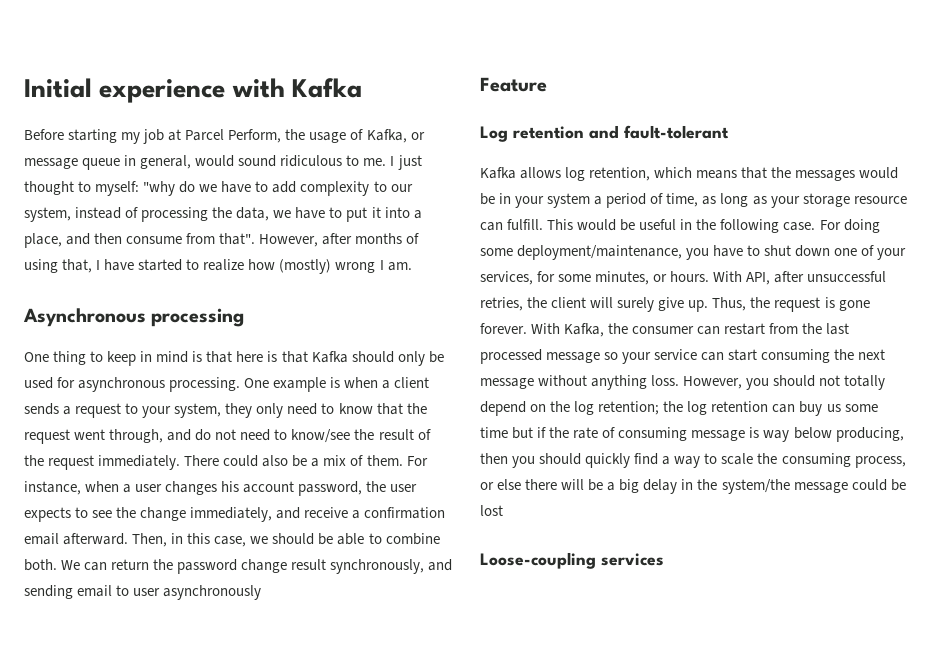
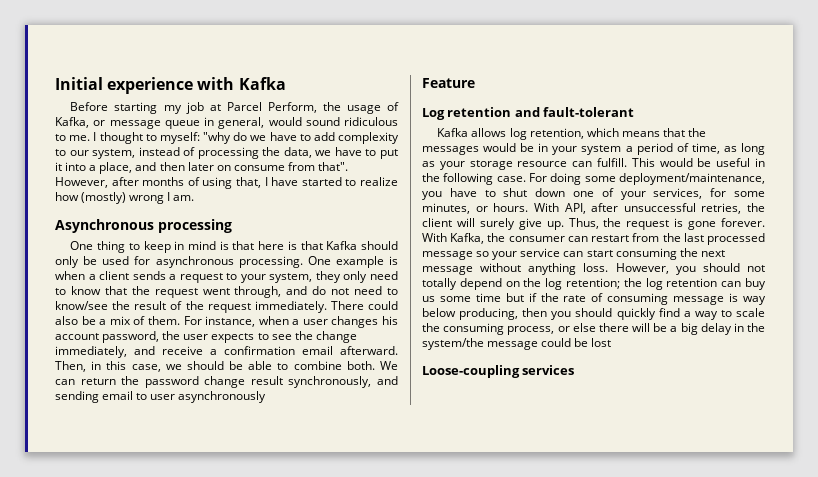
- I just thought to myself: "why do we have to add complexity to our system, instead of processing the data, we have to put it into a place, and then consume from that".
+ I thought to myself: "why do we have to add complexity to our system, instead of processing the data, we have to put it into a place, and then later on consume from that".

